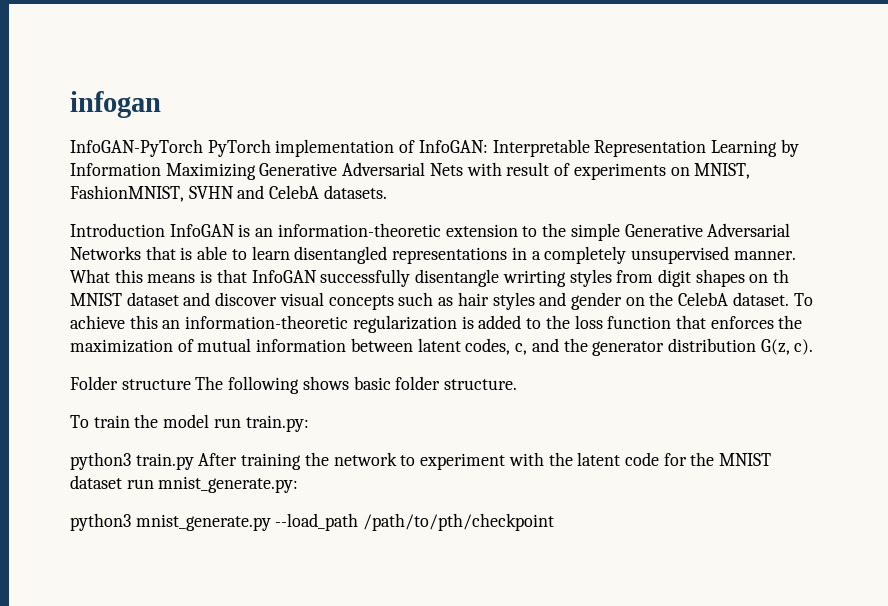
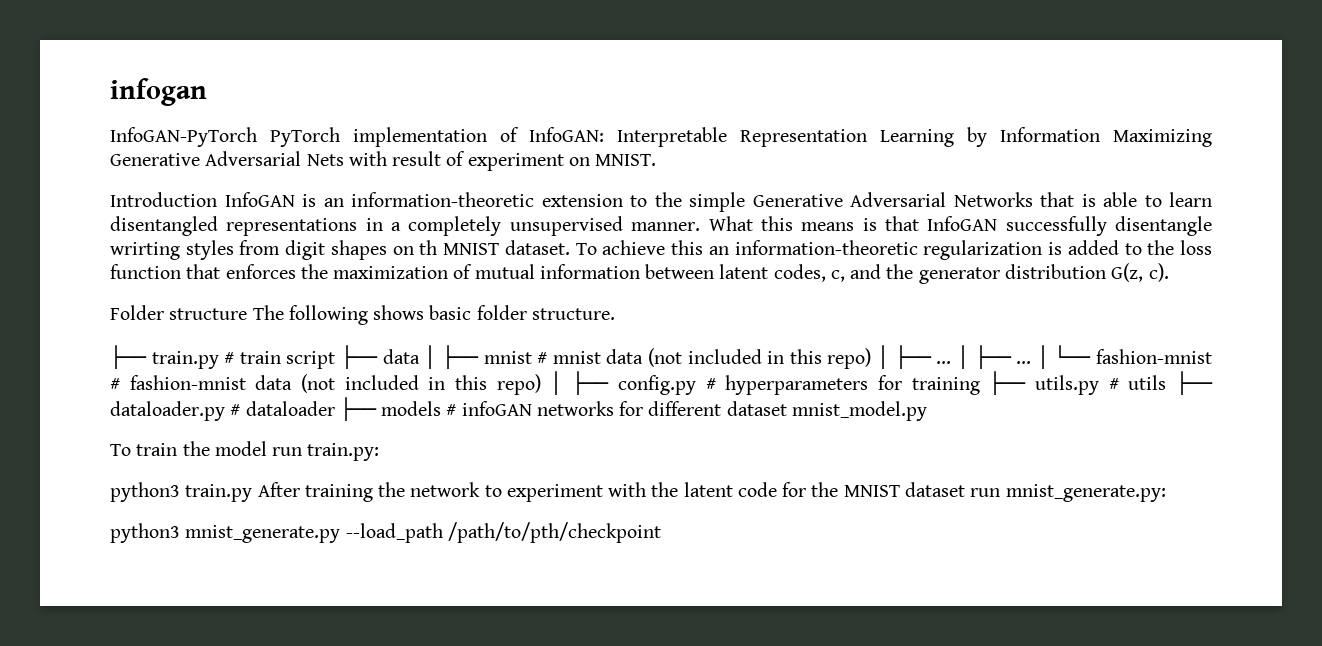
- InfoGAN-PyTorch PyTorch implementation of InfoGAN: Interpretable Representation Learning by Information Maximizing Generative Adversarial Nets with result of experiments on MNIST, FashionMNIST, SVHN and CelebA datasets.
+ InfoGAN-PyTorch PyTorch implementation of InfoGAN: Interpretable Representation Learning by Information Maximizing Generative Adversarial Nets with result of experiment on MNIST.
- What this means is that InfoGAN successfully disentangle wrirting styles from digit shapes on th MNIST dataset and discover visual concepts such as hair styles and gender on the CelebA dataset.
+ What this means is that InfoGAN successfully disentangle wrirting styles from digit shapes on th MNIST dataset.
+ ├── train.py # train script ├── data │ ├── mnist # mnist data (not included in this repo) │ ├── ... │ ├── ... │ └── fashion-mnist # fashion-mnist data (not included in this repo) │ ├── config.py # hyperparameters for training ├── utils.py # utils ├── dataloader.py # dataloader ├── models # infoGAN networks for different dataset mnist_model.py

